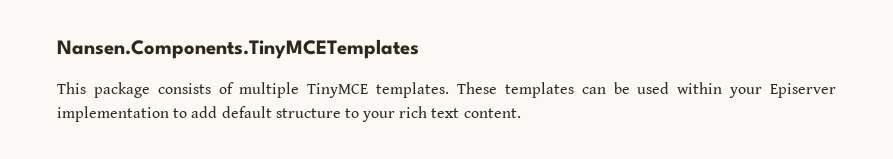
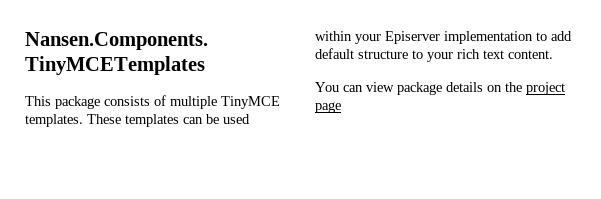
+ You can view package details on the project page

